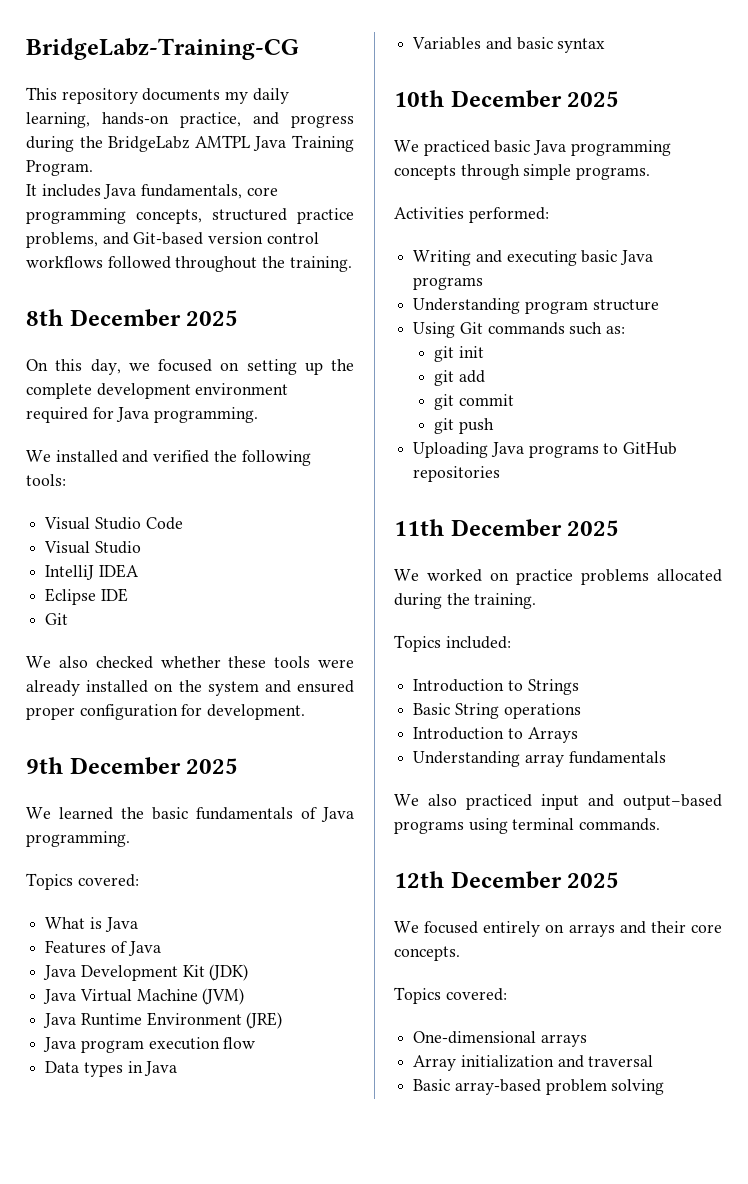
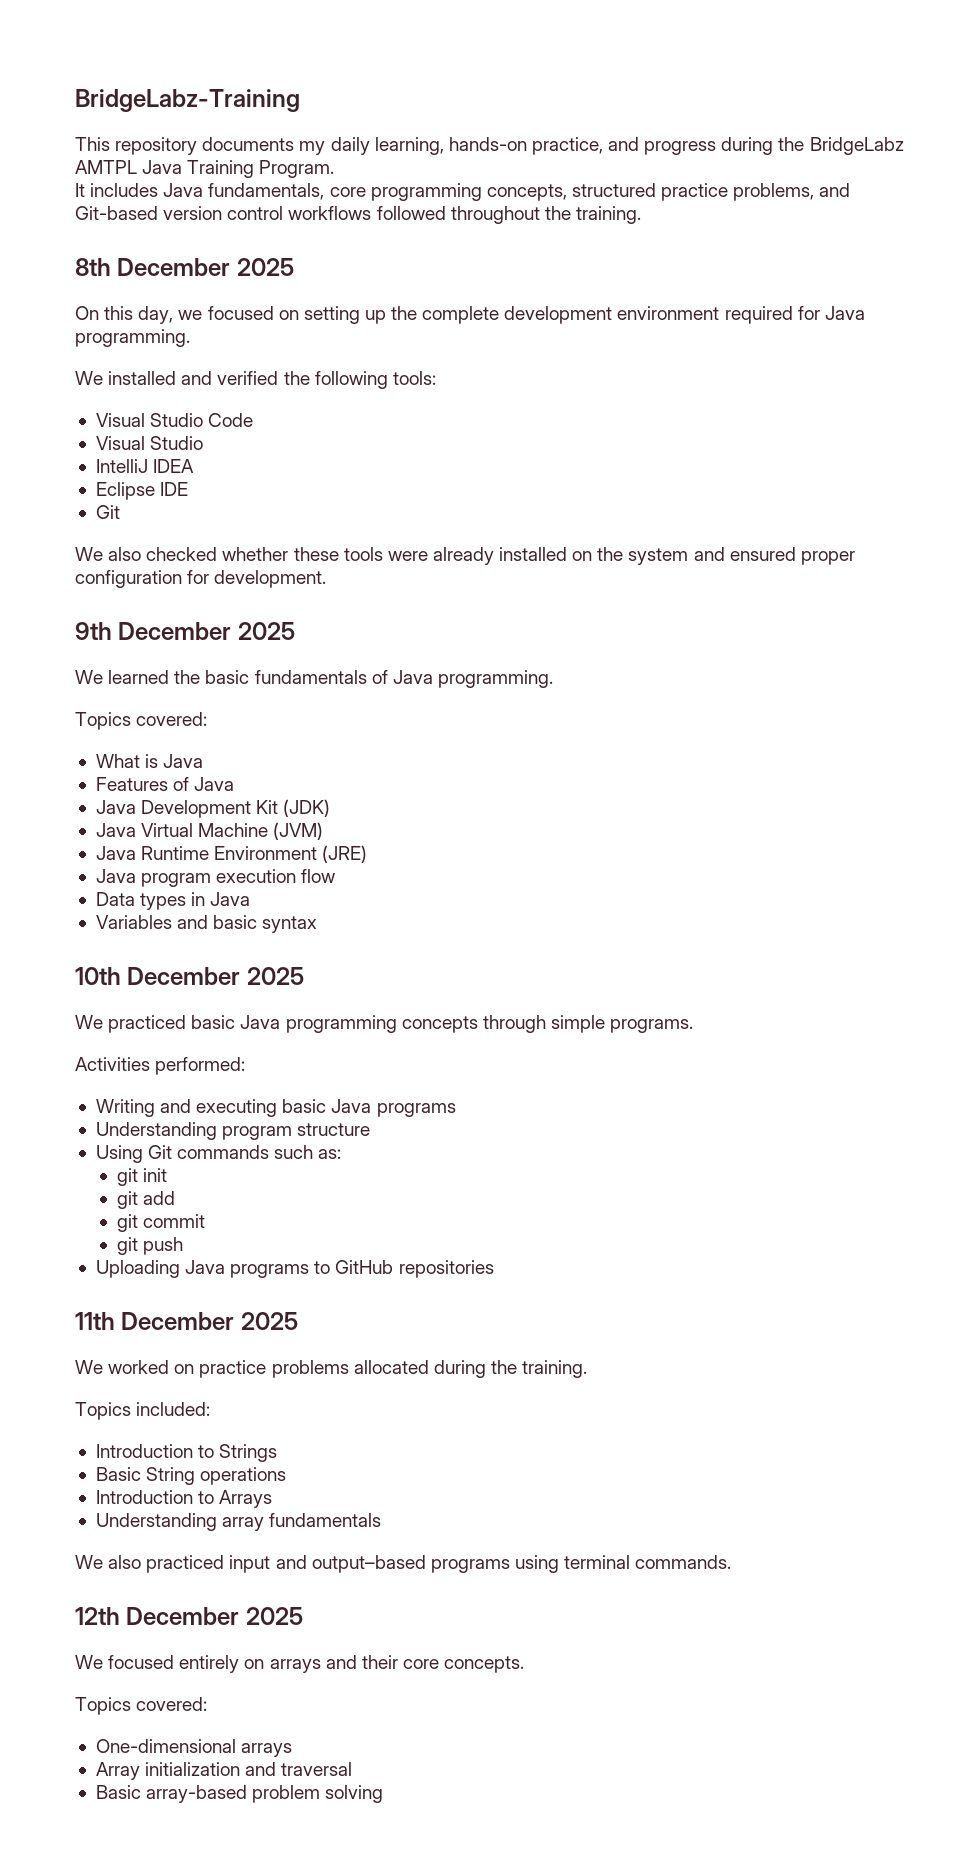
- BridgeLabz-Training-CG
+ BridgeLabz-Training

